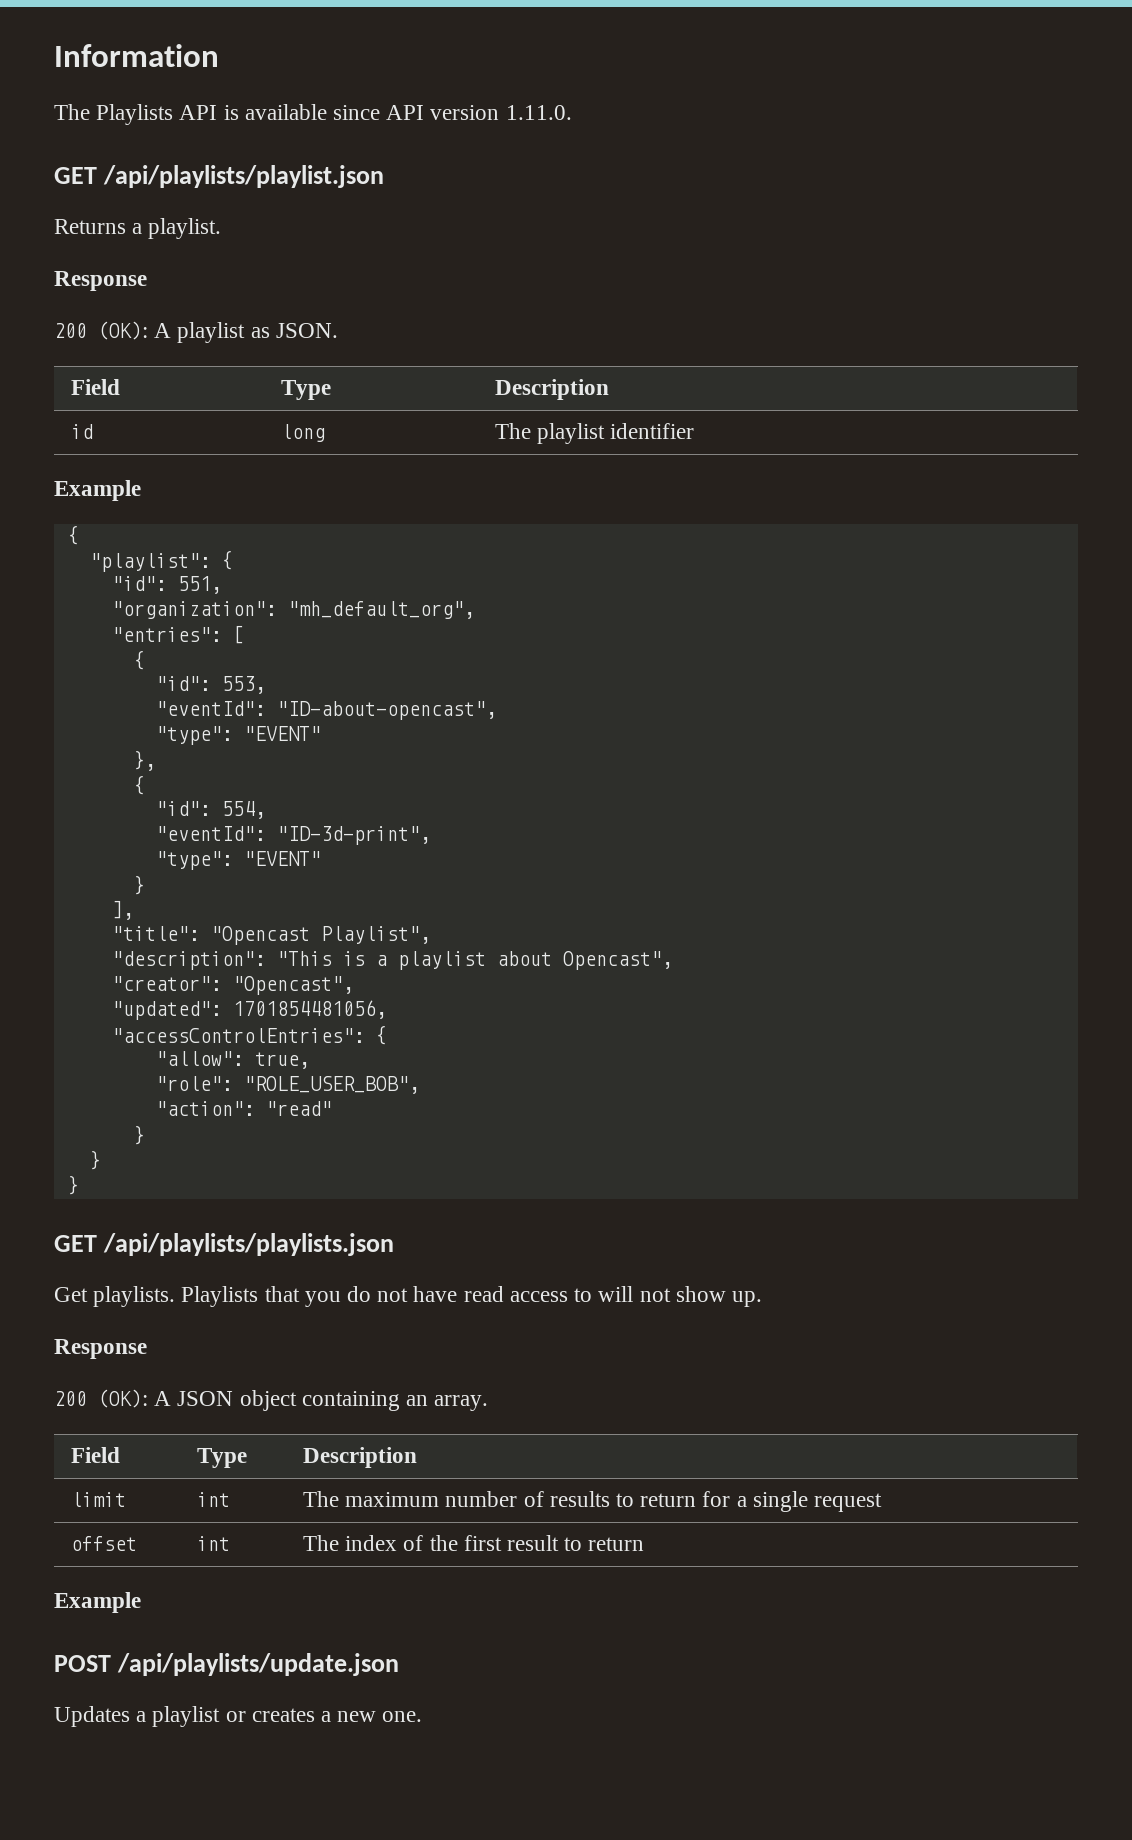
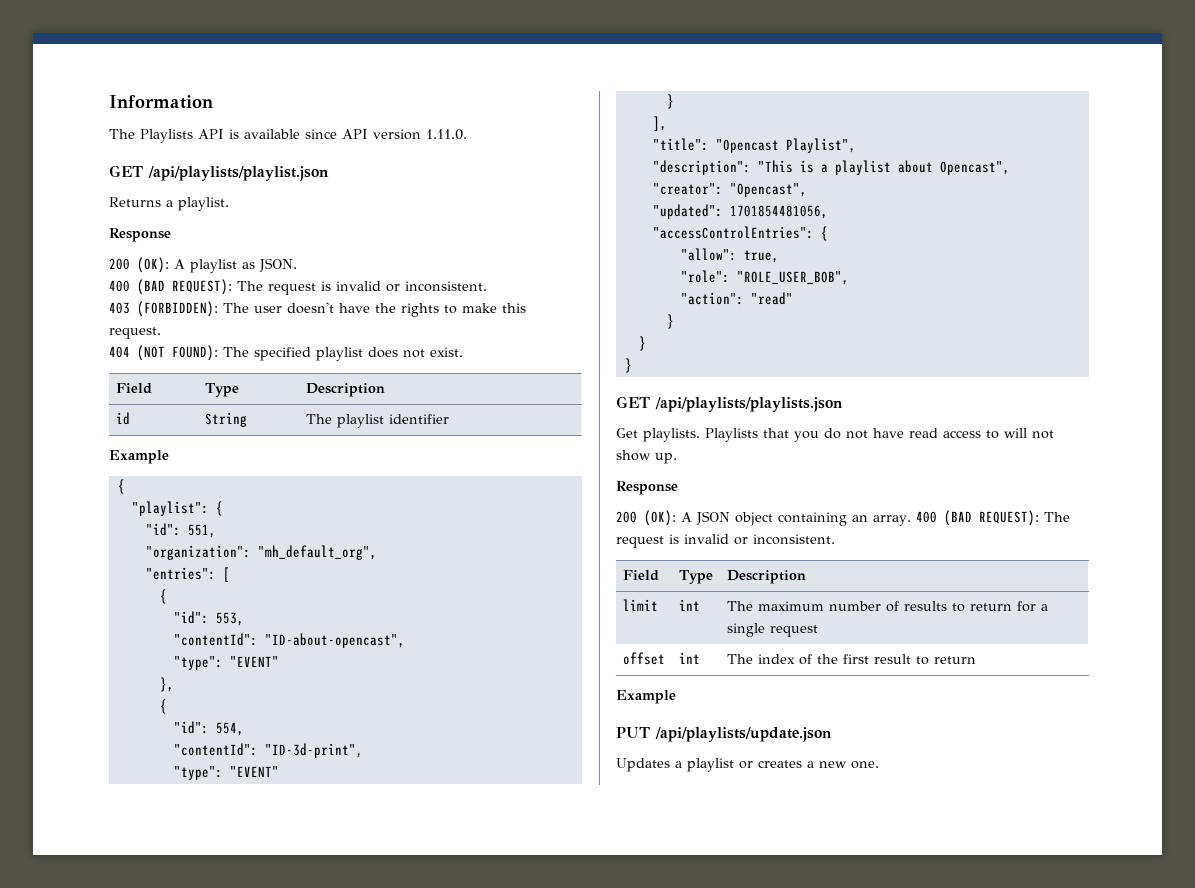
  200 (OK): A playlist as JSON.
+ 400 (BAD REQUEST): The request is invalid or inconsistent.
+ 403 (FORBIDDEN): The user doesn't have the rights to make this request.
+ 404 (NOT FOUND): The specified playlist does not exist.
- id | long | The playlist identifier
+ id | String | The playlist identifier
- "eventId": "ID-about-opencast",
+ "contentId": "ID-about-opencast",
- "eventId": "ID-3d-print",
+ "contentId": "ID-3d-print",
- 200 (OK): A JSON object containing an array.
+ 200 (OK): A JSON object containing an array. 400 (BAD REQUEST): The request is invalid or inconsistent.
- POST /api/playlists/update.json
+ PUT /api/playlists/update.json

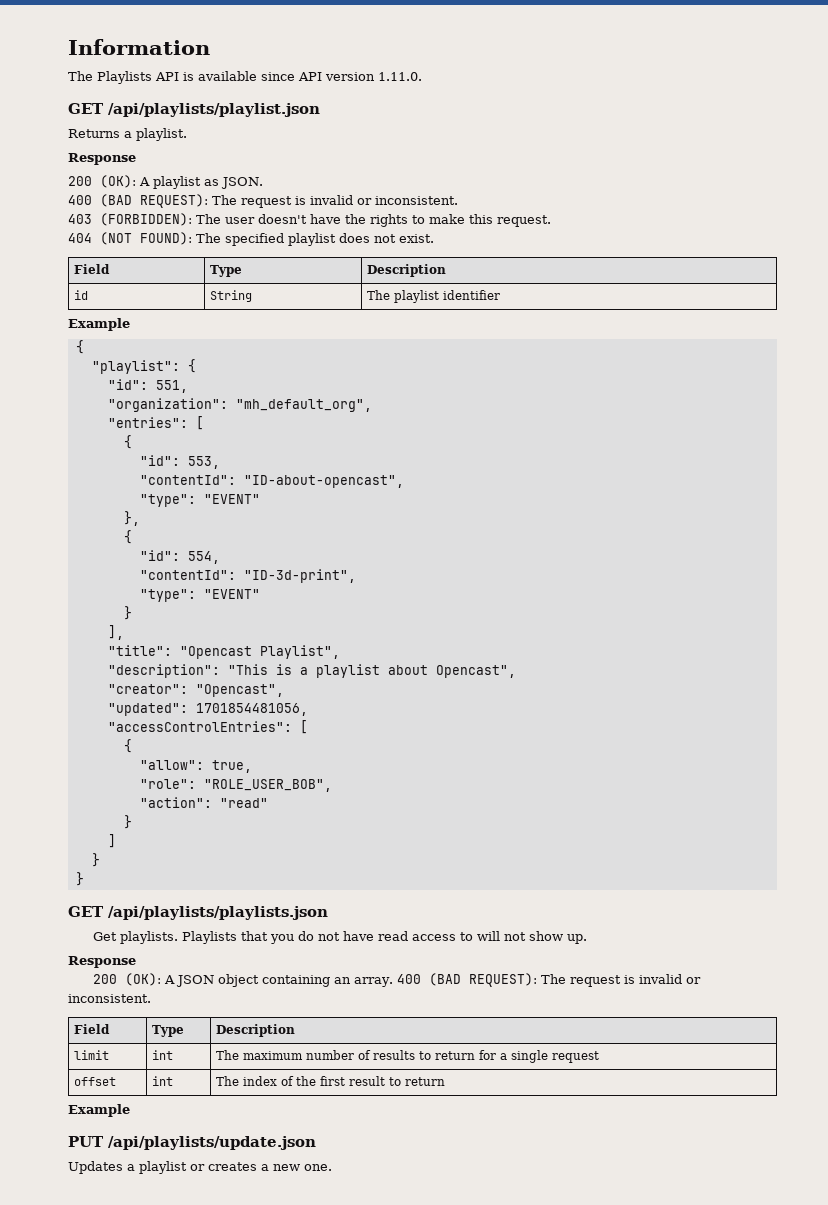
- "accessControlEntries": {
+ "accessControlEntries": [
+ {
+ ]

